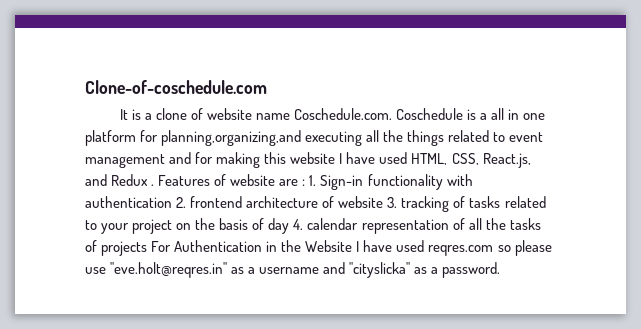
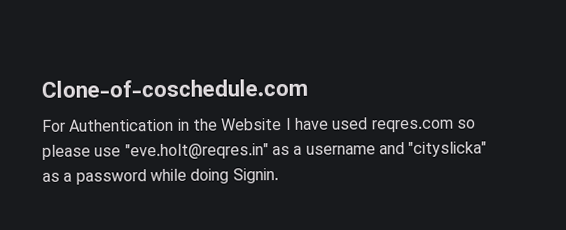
- It is a clone of website name Coschedule.com. Coschedule is a all in one platform for planning,organizing,and executing all the things related to event management and for making this website I have used HTML, CSS, React.js, and Redux . Features of website are : 1. Sign-in functionality with authentication 2. frontend architecture of website 3. tracking of tasks related to your project on the basis of day 4. calendar representation of all the tasks of projects For Authentication in the Website I have used reqres.com so please use "eve.holt@reqres.in" as a username and "cityslicka" as a password.
+ For Authentication in the Website I have used reqres.com so please use "eve.holt@reqres.in" as a username and "cityslicka" as a password while doing Signin.

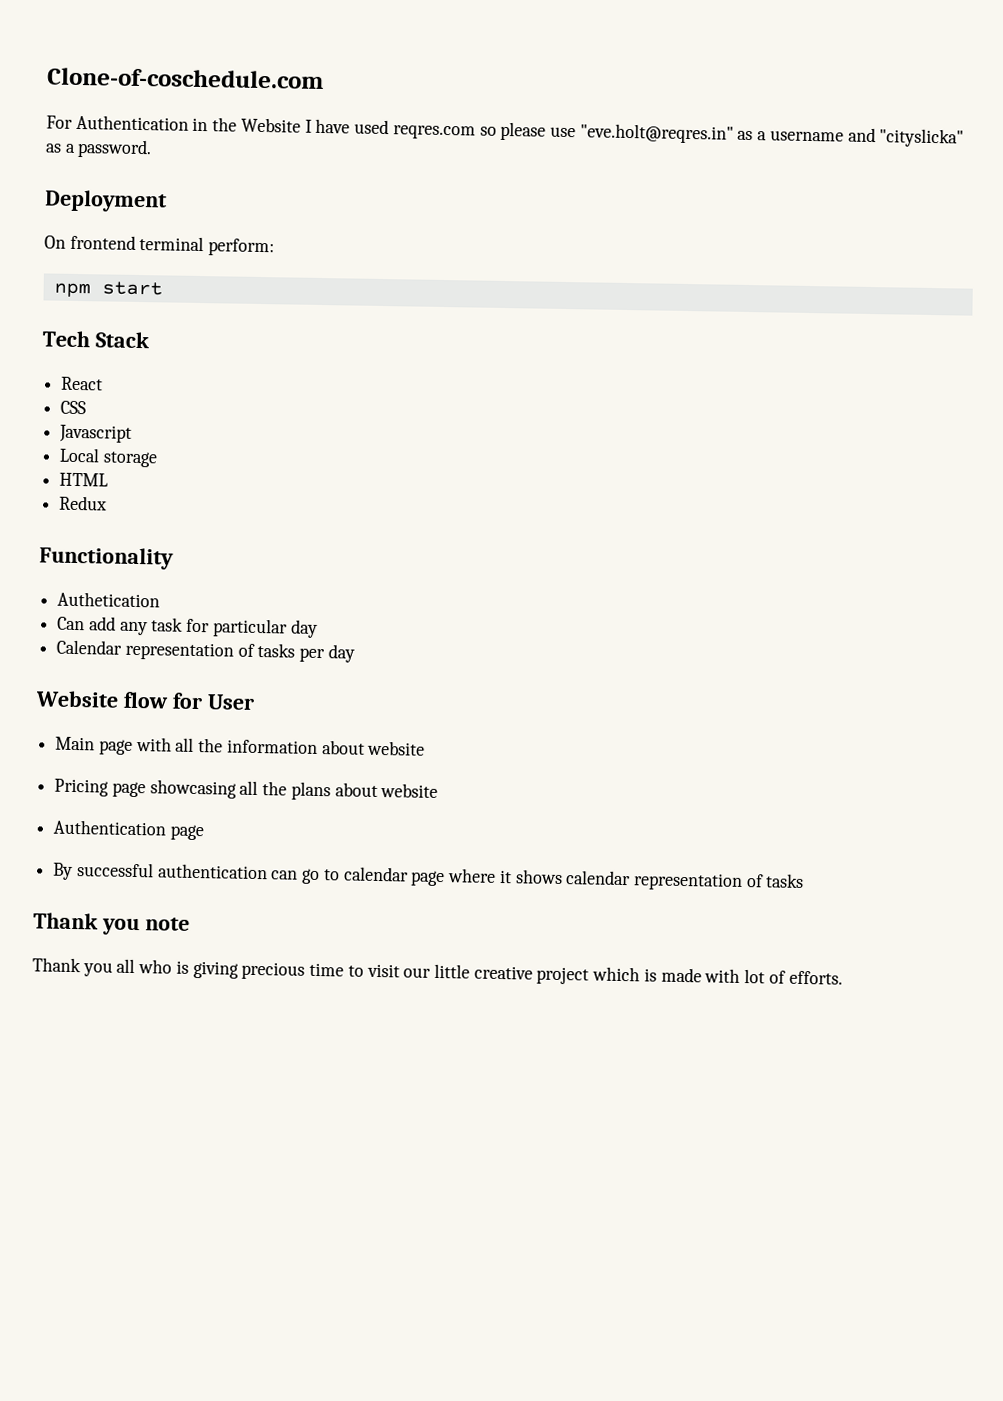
- For Authentication in the Website I have used reqres.com so please use "eve.holt@reqres.in" as a username and "cityslicka" as a password while doing Signin.
+ For Authentication in the Website I have used reqres.com so please use "eve.holt@reqres.in" as a username and "cityslicka" as a password.
+ Deployment
+ On frontend terminal perform:
+ npm start
+ Tech Stack
+ React
+ CSS
+ Javascript
+ Local storage
+ HTML
+ Redux
+ Functionality
+ Authetication
+ Can add any task for particular day
+ Calendar representation of tasks per day
+ Website flow for User
+ Main page with all the information about website
+ Pricing page showcasing all the plans about website
+ Authentication page
+ By successful authentication can go to calendar page where it shows calendar representation of tasks
+ Thank you note
+ Thank you all who is giving precious time to visit our little creative project which is made with lot of efforts.

